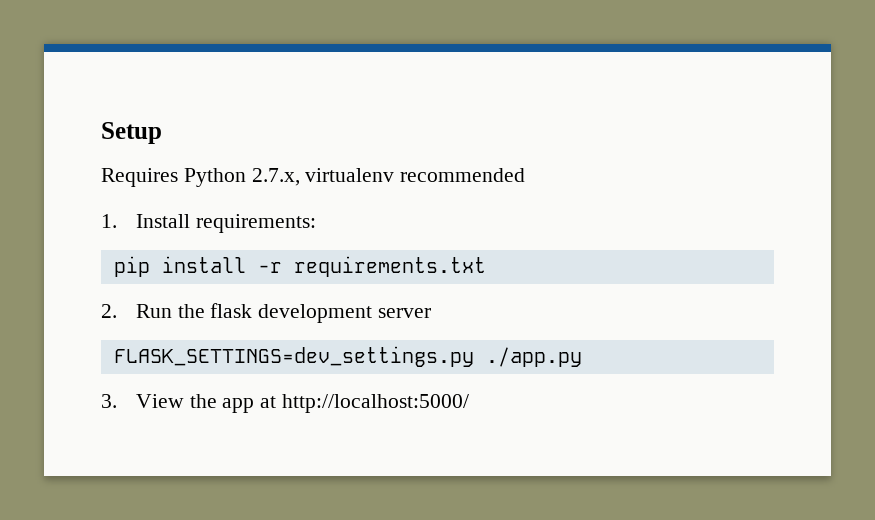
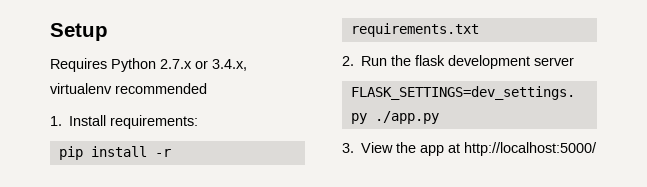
- Requires Python 2.7.x, virtualenv recommended
+ Requires Python 2.7.x or 3.4.x, virtualenv recommended

